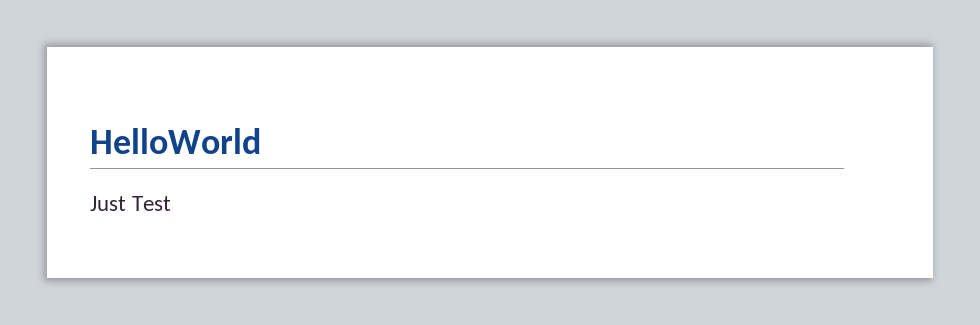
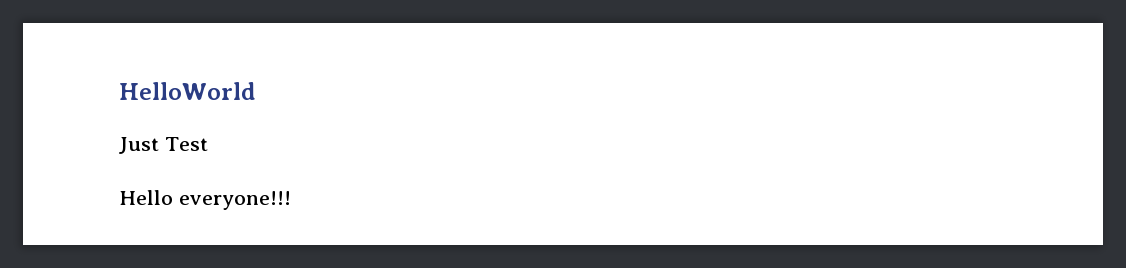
+ Hello everyone!!!

